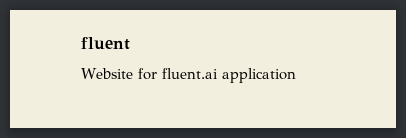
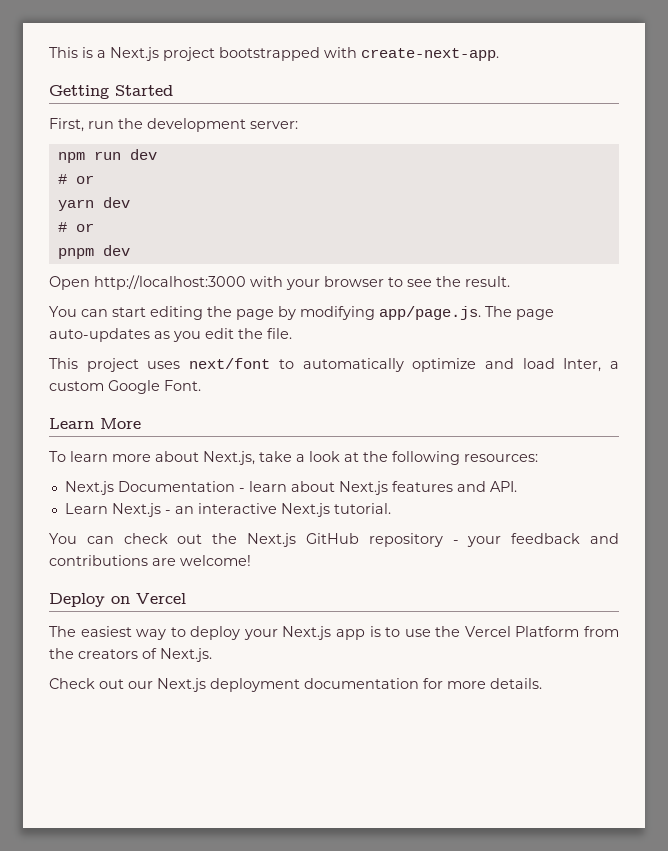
- fluent
- Website for fluent.ai application
+ This is a Next.js project bootstrapped with create-next-app.
+ Getting Started
+ First, run the development server:
+ npm run dev
+ # or
+ yarn dev
+ # or
+ pnpm dev
+ Open http://localhost:3000 with your browser to see the result.
+ You can start editing the page by modifying app/page.js. The page auto-updates as you edit the file.
+ This project uses next/font to automatically optimize and load Inter, a custom Google Font.
+ Learn More
+ To learn more about Next.js, take a look at the following resources:
+ Next.js Documentation - learn about Next.js features and API.
+ Learn Next.js - an interactive Next.js tutorial.
+ You can check out the Next.js GitHub repository - your feedback and contributions are welcome!
+ Deploy on Vercel
+ The easiest way to deploy your Next.js app is to use the Vercel Platform from the creators of Next.js.
+ Check out our Next.js deployment documentation for more details.

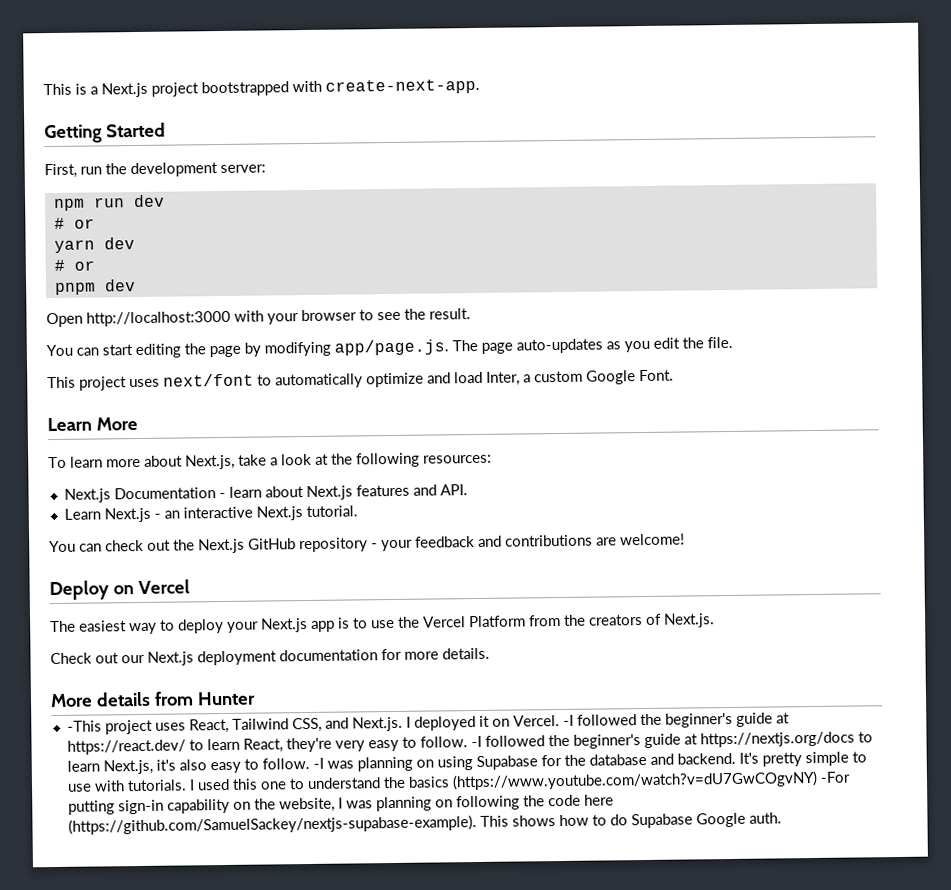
+ More details from Hunter
+ -This project uses React, Tailwind CSS, and Next.js. I deployed it on Vercel. -I followed the beginner's guide at https://react.dev/ to learn React, they're very easy to follow. -I followed the beginner's guide at https://nextjs.org/docs to learn Next.js, it's also easy to follow. -I was planning on using Supabase for the database and backend. It's pretty simple to use with tutorials. I used this one to understand the basics (https://www.youtube.com/watch?v=dU7GwCOgvNY) -For putting sign-in capability on the website, I was planning on following the code here (https://github.com/SamuelSackey/nextjs-supabase-example). This shows how to do Supabase Google auth.

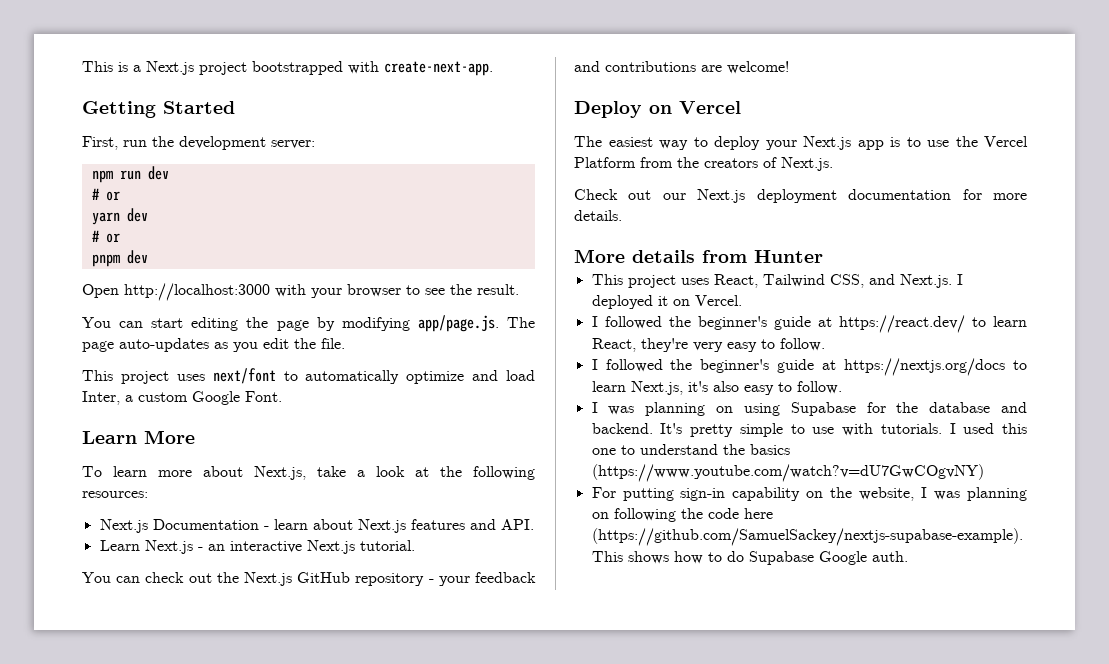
- -This project uses React, Tailwind CSS, and Next.js. I deployed it on Vercel. -I followed the beginner's guide at https://react.dev/ to learn React, they're very easy to follow. -I followed the beginner's guide at https://nextjs.org/docs to learn Next.js, it's also easy to follow. -I was planning on using Supabase for the database and backend.
+ This project uses React, Tailwind CSS, and Next.js. I deployed it on Vercel.
+ I followed the beginner's guide at https://react.dev/ to learn React, they're very easy to follow.
+ I followed the beginner's guide at https://nextjs.org/docs to learn Next.js, it's also easy to follow.
+ I was planning on using Supabase for the database and backend.
- I used this one to understand the basics (https://www.youtube.com/watch?v=dU7GwCOgvNY) -For putting sign-in capability on the website, I was planning on following the code here (https://github.com/SamuelSackey/nextjs-supabase-example). This shows how to do Supabase Google auth.
+ I used this one to understand the basics (https://www.youtube.com/watch?v=dU7GwCOgvNY)
+ For putting sign-in capability on the website, I was planning on following the code here (https://github.com/SamuelSackey/nextjs-supabase-example). This shows how to do Supabase Google auth.

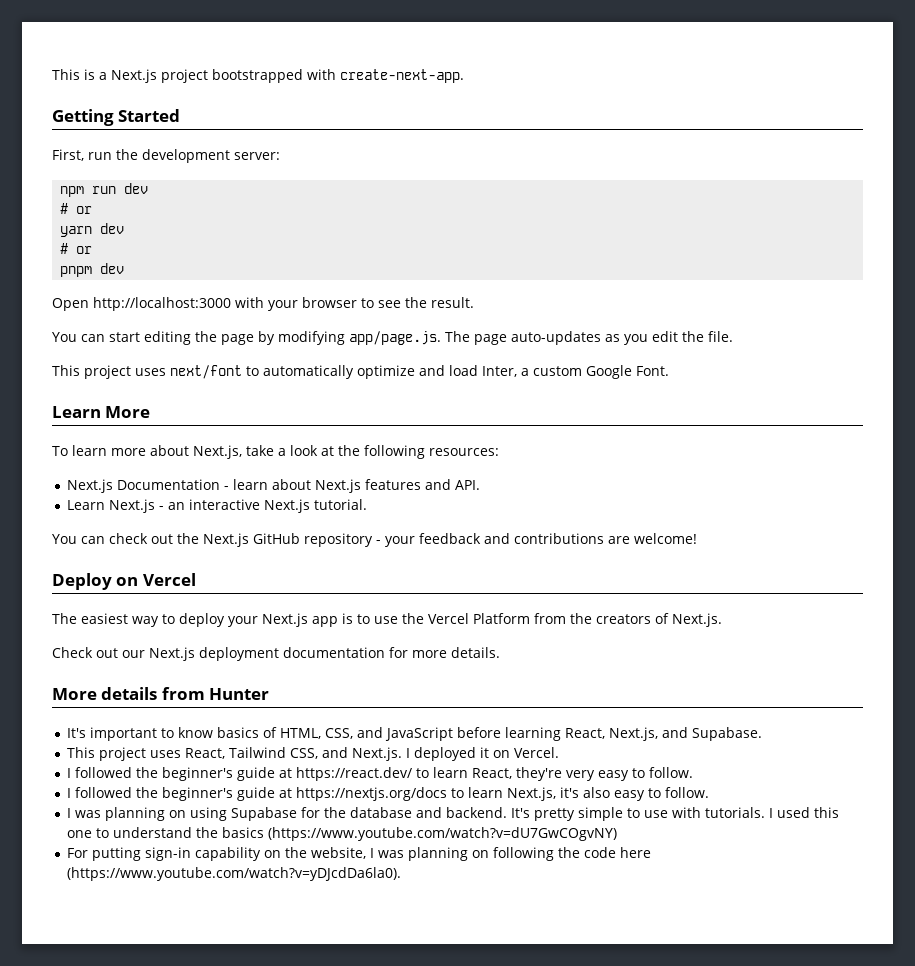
+ It's important to know basics of HTML, CSS, and JavaScript before learning React, Next.js, and Supabase.
- For putting sign-in capability on the website, I was planning on following the code here (https://github.com/SamuelSackey/nextjs-supabase-example). This shows how to do Supabase Google auth.
+ For putting sign-in capability on the website, I was planning on following the code here (https://www.youtube.com/watch?v=yDJcdDa6la0).

